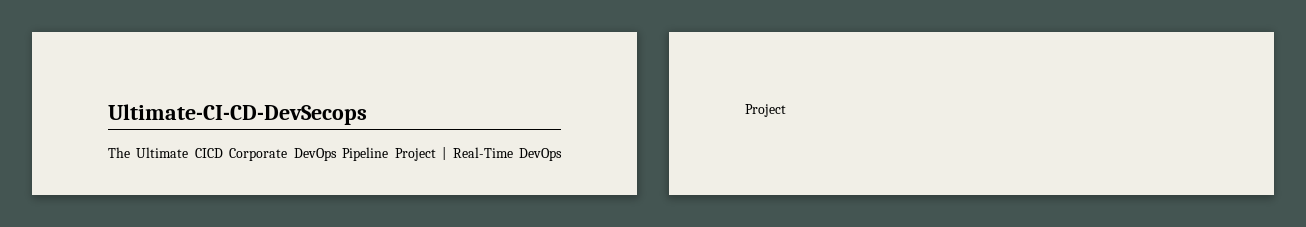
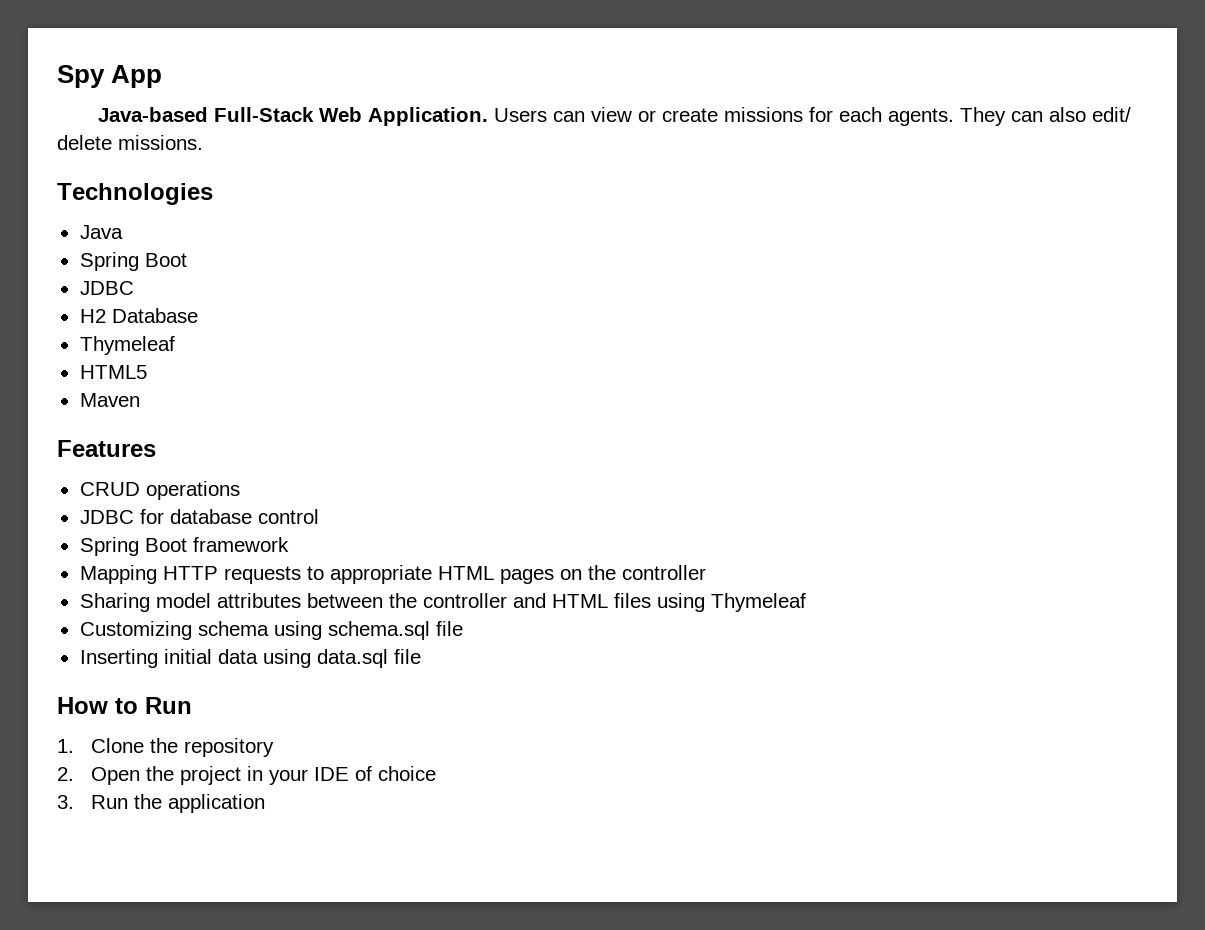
- Ultimate-CI-CD-DevSecops
- The Ultimate CICD Corporate DevOps Pipeline Project | Real-Time DevOps Project
+ Spy App
+ Java-based Full-Stack Web Application. Users can view or create missions for each agents. They can also edit/ delete missions.
+ Technologies
+ Java
+ Spring Boot
+ JDBC
+ H2 Database
+ Thymeleaf
+ HTML5
+ Maven
+ Features
+ CRUD operations
+ JDBC for database control
+ Spring Boot framework
+ Mapping HTTP requests to appropriate HTML pages on the controller
+ Sharing model attributes between the controller and HTML files using Thymeleaf
+ Customizing schema using schema.sql file
+ Inserting initial data using data.sql file
+ How to Run
+ 1. Clone the repository
+ 2. Open the project in your IDE of choice
+ 3. Run the application

